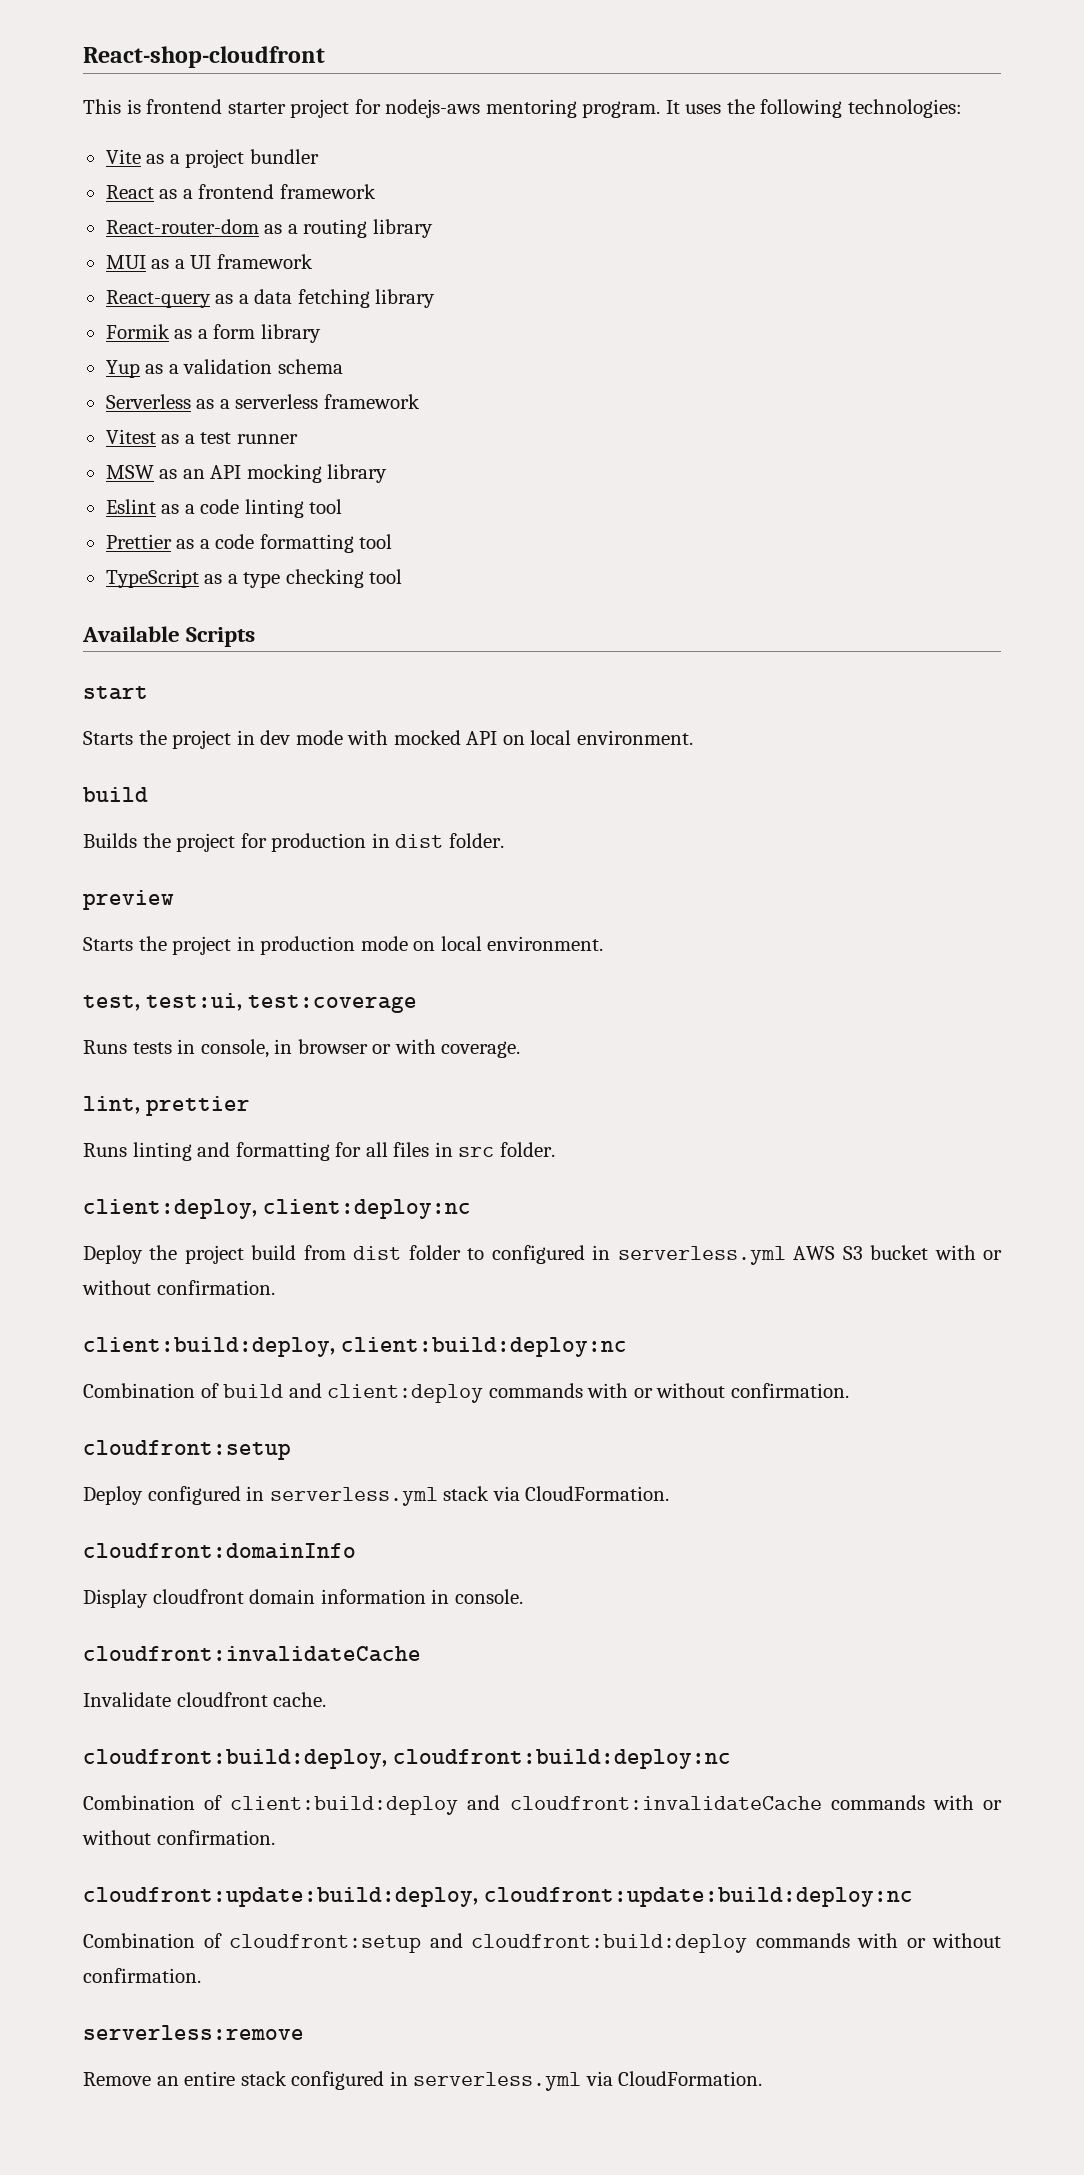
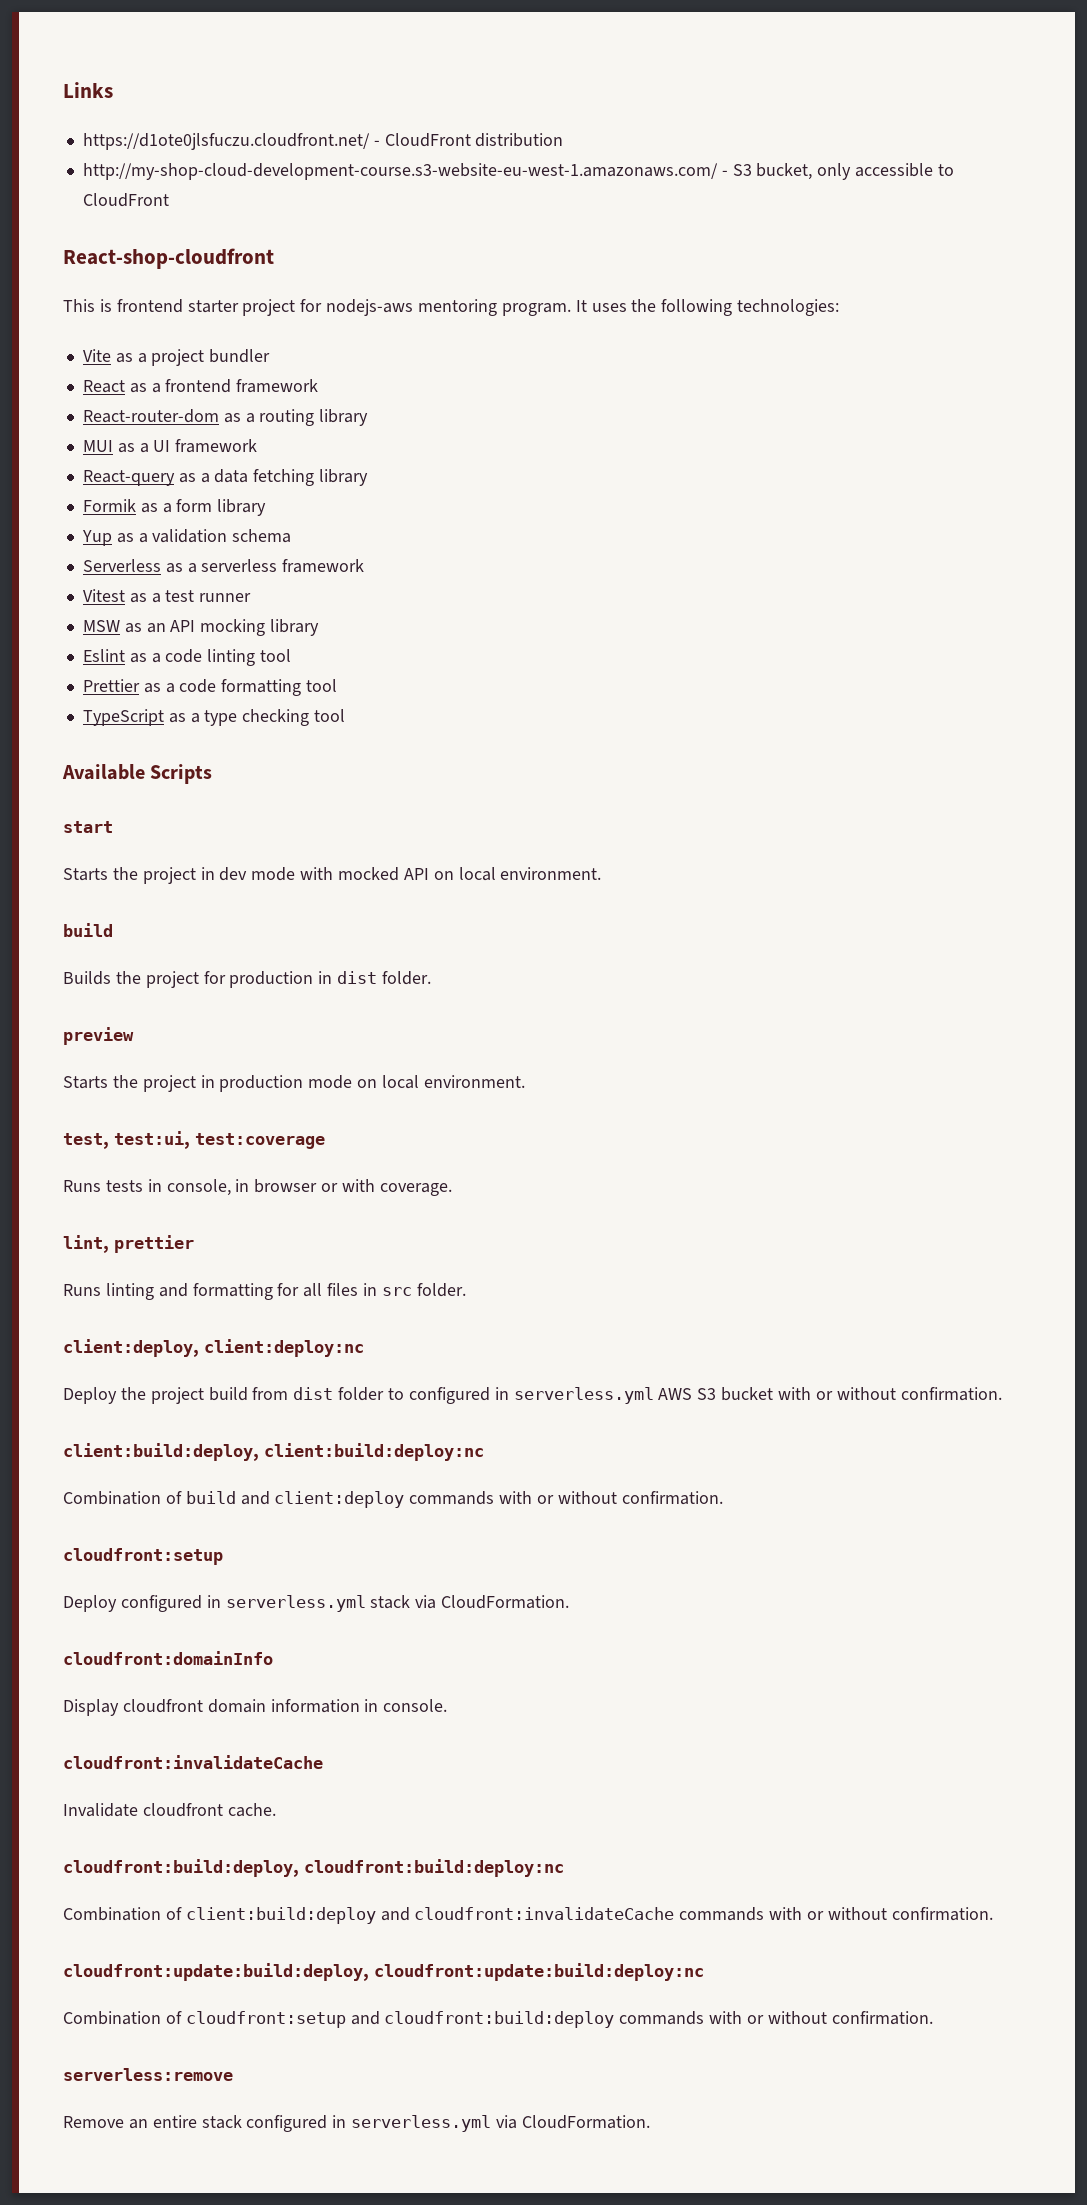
+ Links
+ https://d1ote0jlsfuczu.cloudfront.net/ - CloudFront distribution
+ http://my-shop-cloud-development-course.s3-website-eu-west-1.amazonaws.com/ - S3 bucket, only accessible to CloudFront

